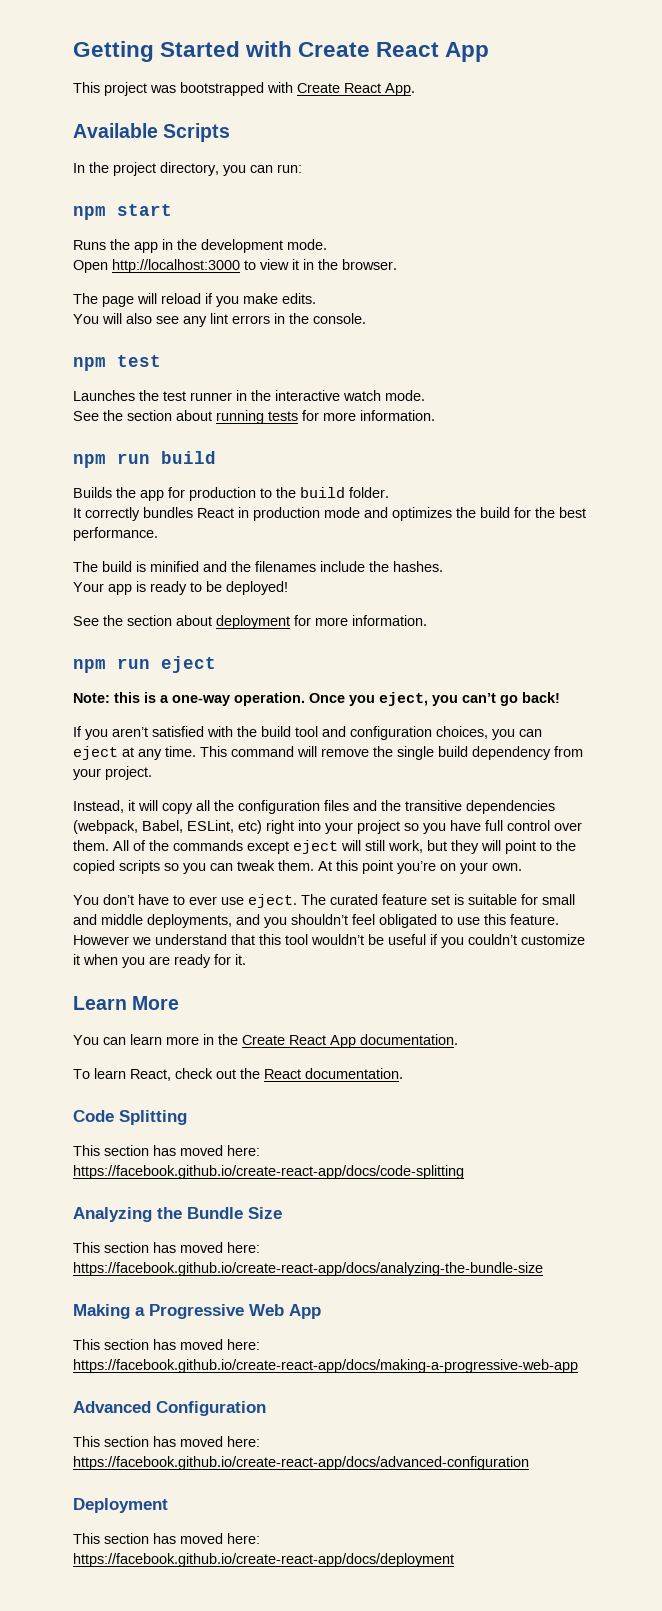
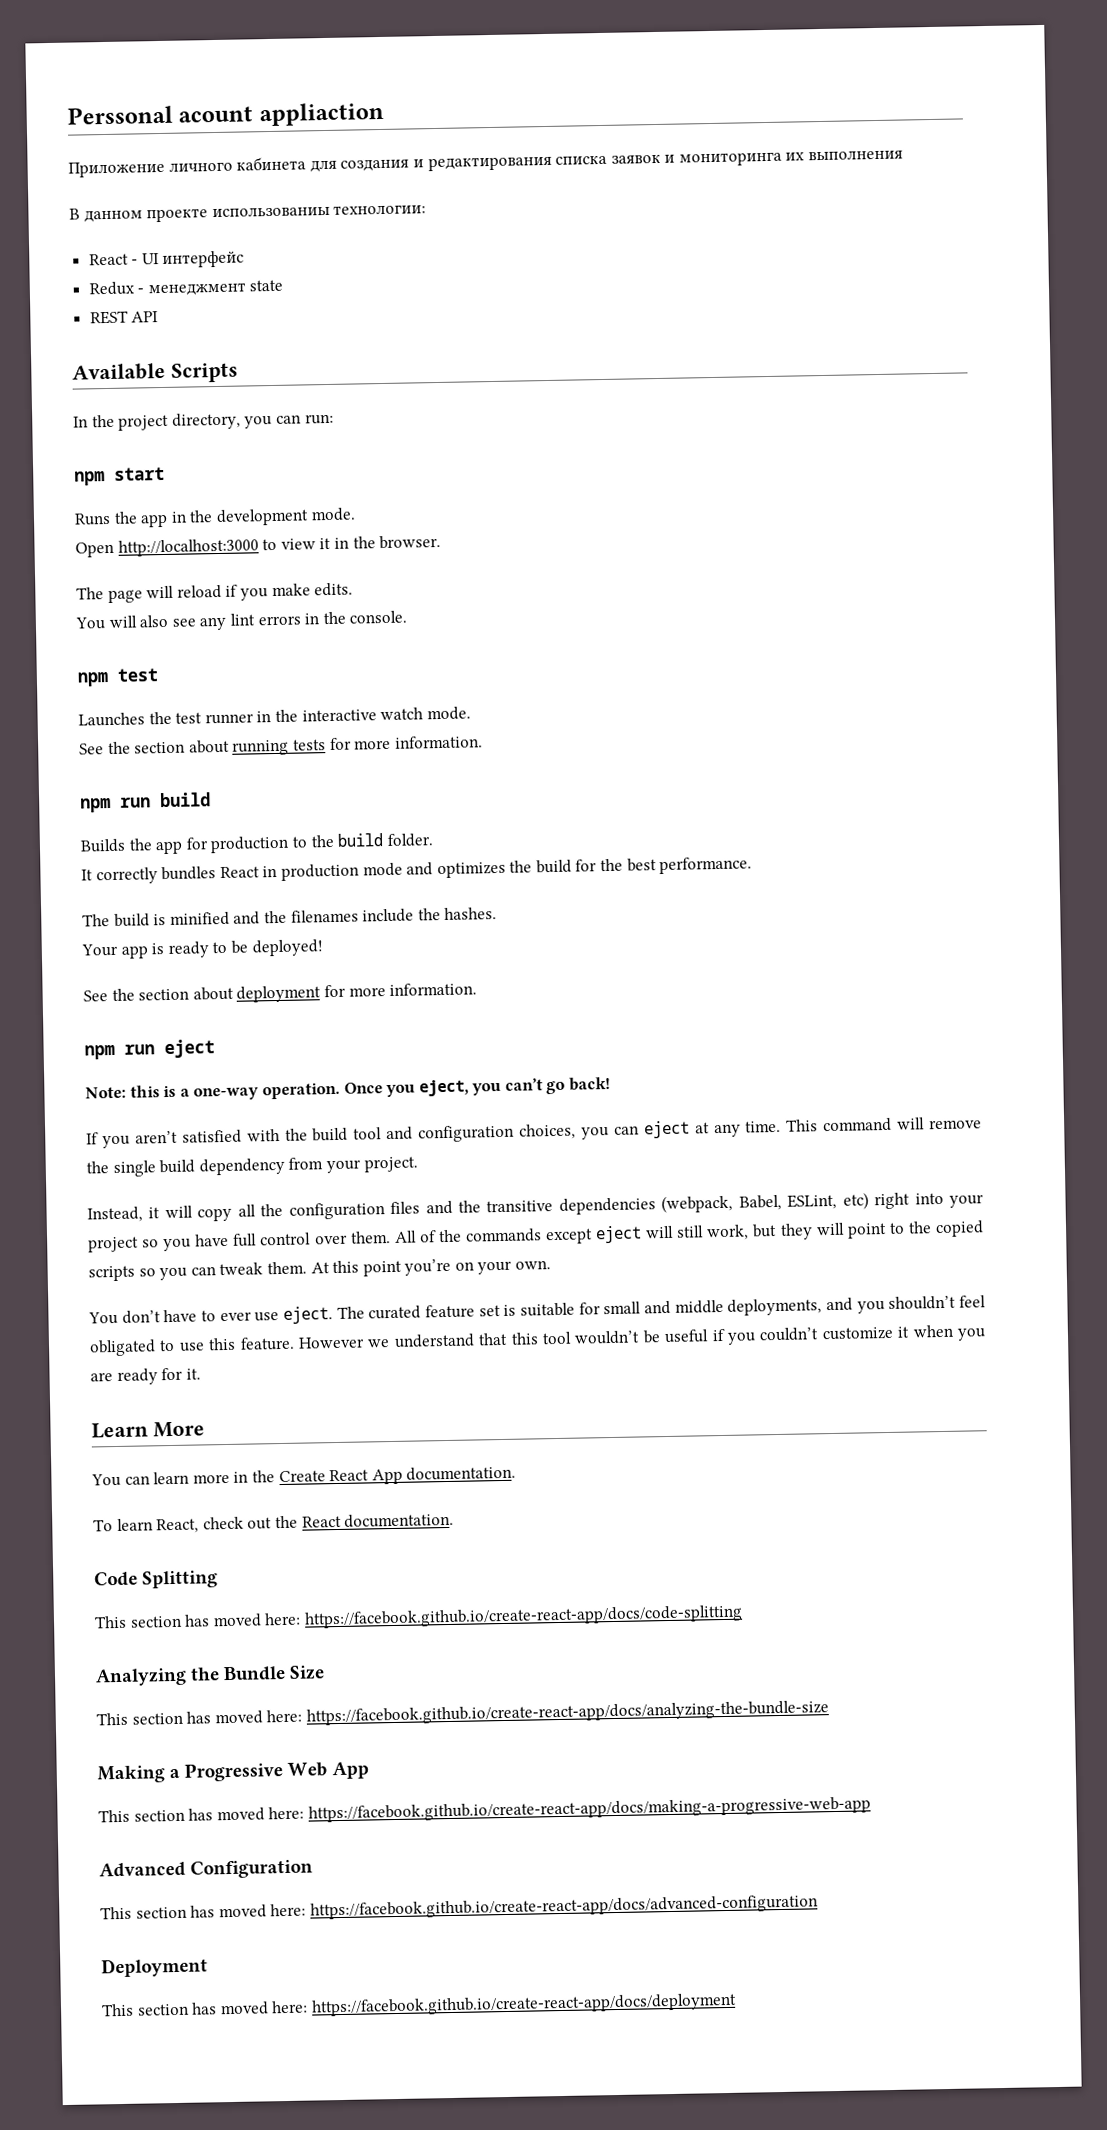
- Getting Started with Create React App
- This project was bootstrapped with Create React App.
+ Perssonal acount appliaction
+ Приложение личного кабинета для создания и редактирования списка заявок и мониторинга их выполнения
+ В данном проекте использованиы технологии:
+ React - UI интерфейс
+ Redux - менеджмент state
+ REST API

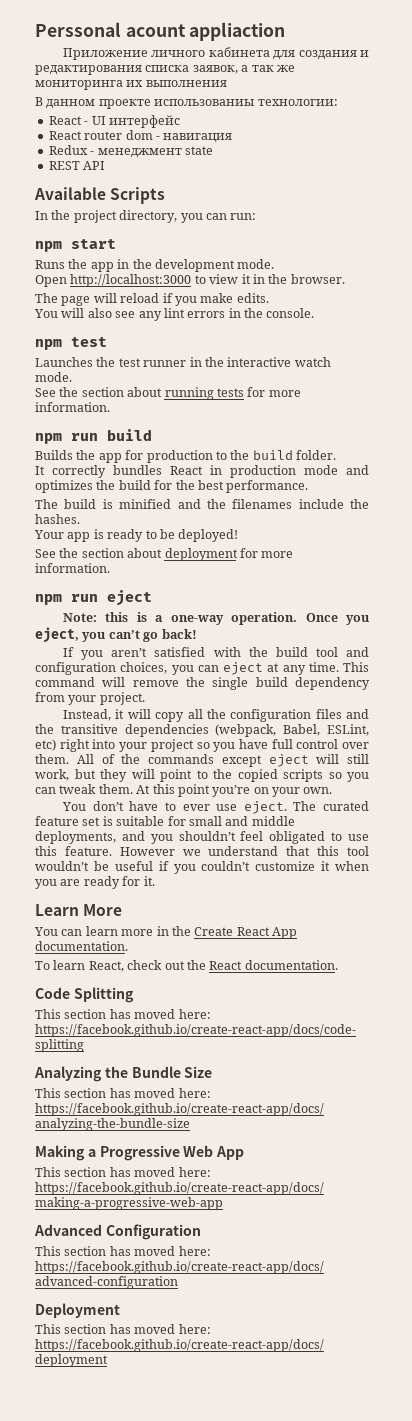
- Приложение личного кабинета для создания и редактирования списка заявок и мониторинга их выполнения
+ Приложение личного кабинета для создания и редактирования списка заявок, а так же мониторинга их выполнения
+ React router dom - навигация

